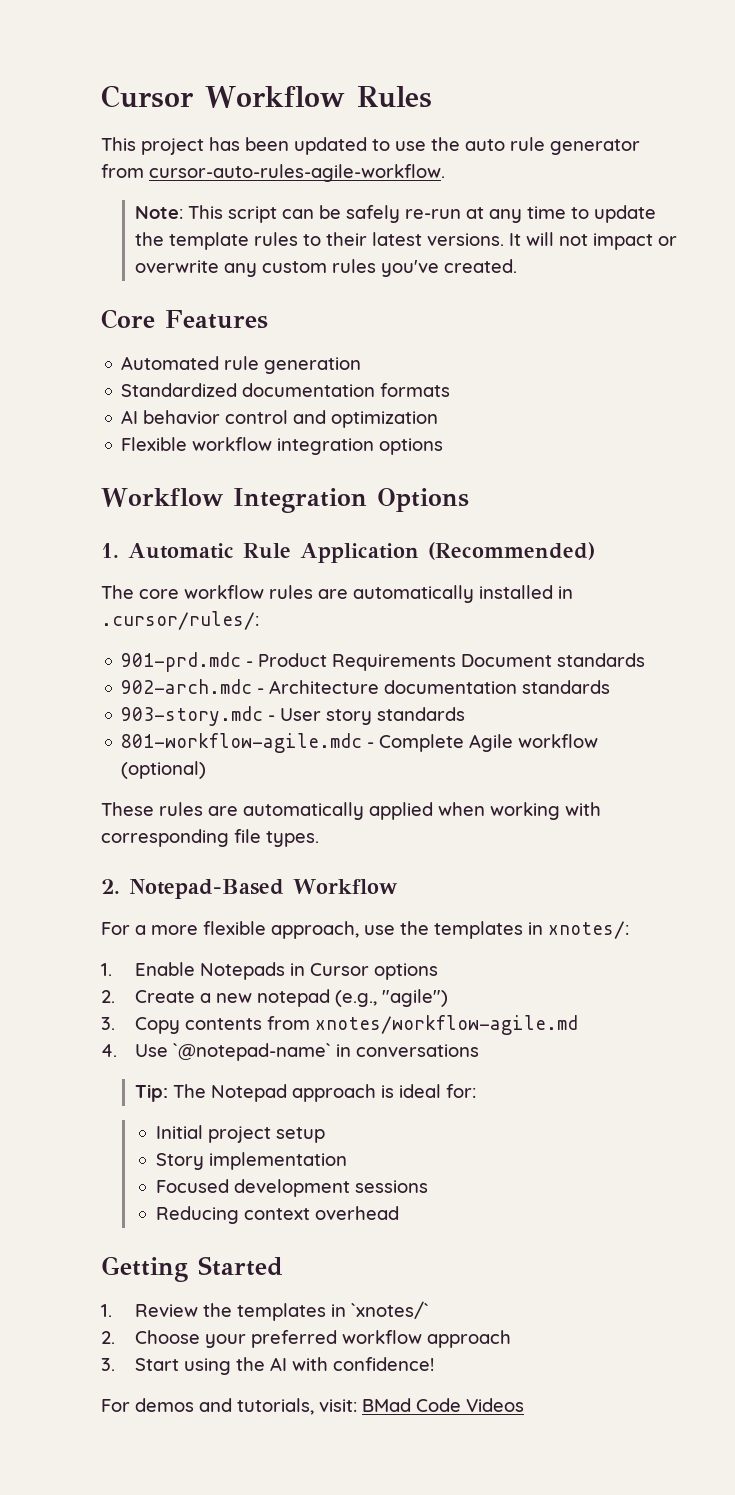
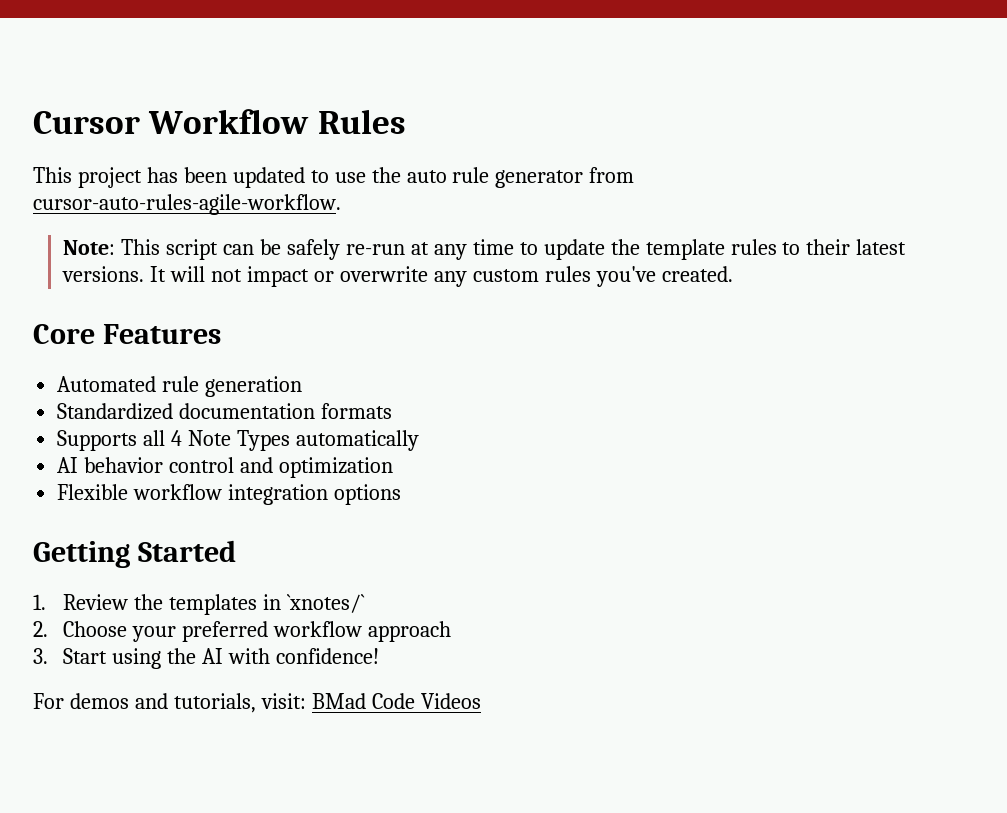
+ Supports all 4 Note Types automatically
- Workflow Integration Options
- 1. Automatic Rule Application (Recommended)
- The core workflow rules are automatically installed in .cursor/rules/:
- 901-prd.mdc - Product Requirements Document standards
- 902-arch.mdc - Architecture documentation standards
- 903-story.mdc - User story standards
- 801-workflow-agile.mdc - Complete Agile workflow (optional)
- These rules are automatically applied when working with corresponding file types.
- 2. Notepad-Based Workflow
- For a more flexible approach, use the templates in xnotes/:
- 1. Enable Notepads in Cursor options
- 2. Create a new notepad (e.g., "agile")
- 3. Copy contents from xnotes/workflow-agile.md
- 4. Use `@notepad-name` in conversations
- Tip: The Notepad approach is ideal for:
- Initial project setup
- Story implementation
- Focused development sessions
- Reducing context overhead

